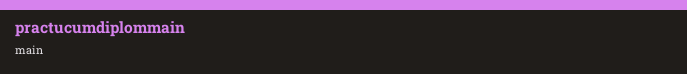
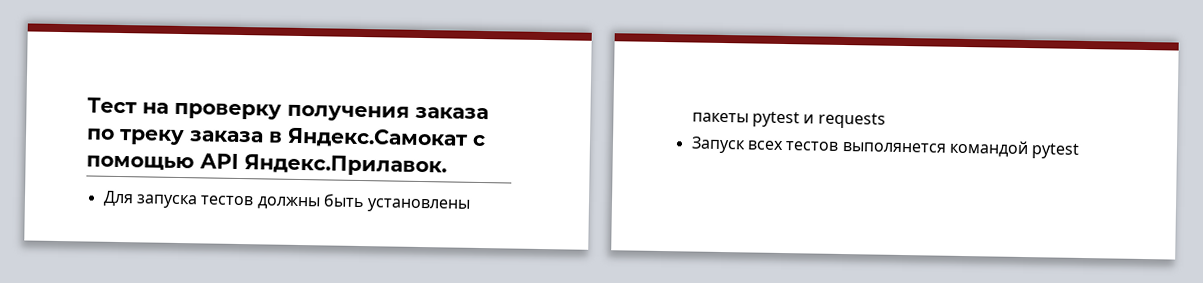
- practucumdiplommain
- main
+ Тест на проверку получения заказа по треку заказа в Яндекс.Самокат с помощью API Яндекс.Прилавок.
+ Для запуска тестов должны быть установлены пакеты pytest и requests
+ Запуск всех тестов выполянется командой pytest

